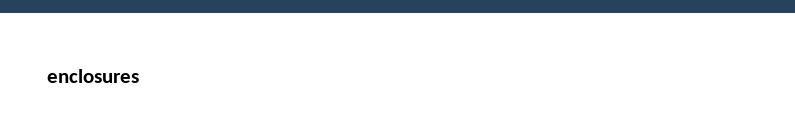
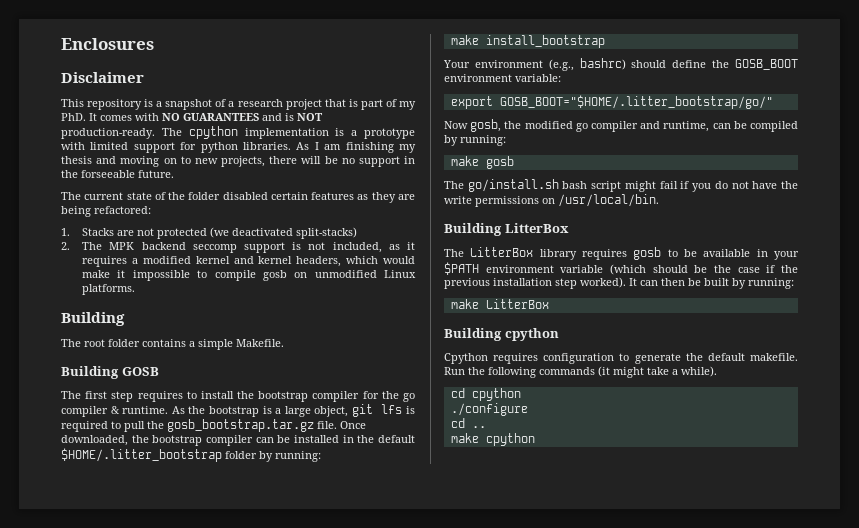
- enclosures
+ Enclosures
+ Disclaimer
+ This repository is a snapshot of a research project that is part of my PhD. It comes with NO GUARANTEES and is NOT production-ready. The cpython implementation is a prototype with limited support for python libraries. As I am finishing my thesis and moving on to new projects, there will be no support in the forseeable future.
+ The current state of the folder disabled certain features as they are being refactored:
+ 1. Stacks are not protected (we deactivated split-stacks)
+ 2. The MPK backend seccomp support is not included, as it requires a modified kernel and kernel headers, which would make it impossible to compile gosb on unmodified Linux platforms.
+ Building
+ The root folder contains a simple Makefile.
+ Building GOSB
+ The first step requires to install the bootstrap compiler for the go compiler & runtime. As the bootstrap is a large object, git lfs is required to pull the gosb_bootstrap.tar.gz file. Once downloaded, the bootstrap compiler can be installed in the default $HOME/.litter_bootstrap folder by running:
+ make install_bootstrap
+ Your environment (e.g., bashrc) should define the GOSB_BOOT environment variable:
+ export GOSB_BOOT="$HOME/.litter_bootstrap/go/"
+ Now gosb, the modified go compiler and runtime, can be compiled by running:
+ make gosb
+ The go/install.sh bash script might fail if you do not have the write permissions on /usr/local/bin.
+ Building LitterBox
+ The LitterBox library requires gosb to be available in your $PATH environment variable (which should be the case if the previous installation step worked). It can then be built by running:
+ make LitterBox
+ Building cpython
+ Cpython requires configuration to generate the default makefile. Run the following commands (it might take a while).
+ cd cpython
+ ./configure
+ cd ..
+ make cpython

